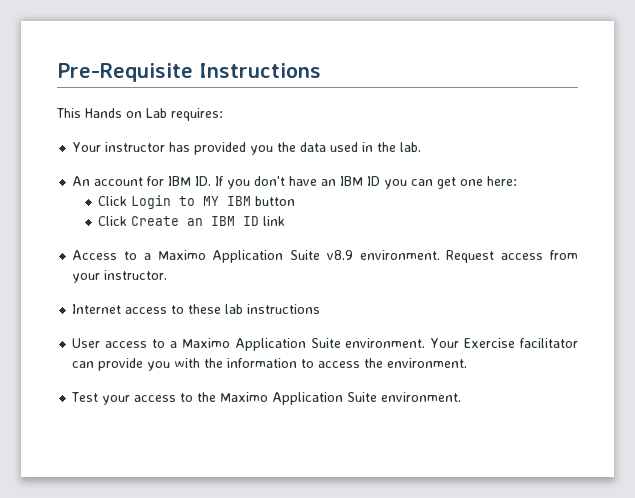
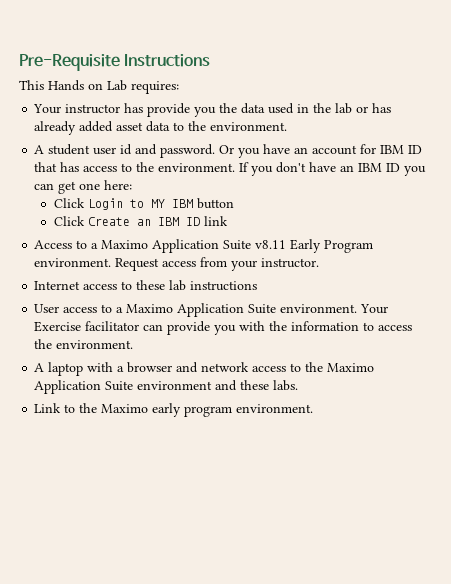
- Your instructor has provided you the data used in the lab.
- An account for IBM ID. If you don't have an IBM ID you can get one here:
+ Your instructor has provide you the data used in the lab or has already added asset data to the environment.
+ A student user id and password. Or you have an account for IBM ID that has access to the environment. If you don't have an IBM ID you can get one here:
- Access to a Maximo Application Suite v8.9 environment.
+ Access to a Maximo Application Suite v8.11 Early Program environment.
- Test your access to the Maximo Application Suite environment.
+ A laptop with a browser and network access to the Maximo Application Suite environment and these labs.
+ Link to the Maximo early program environment.

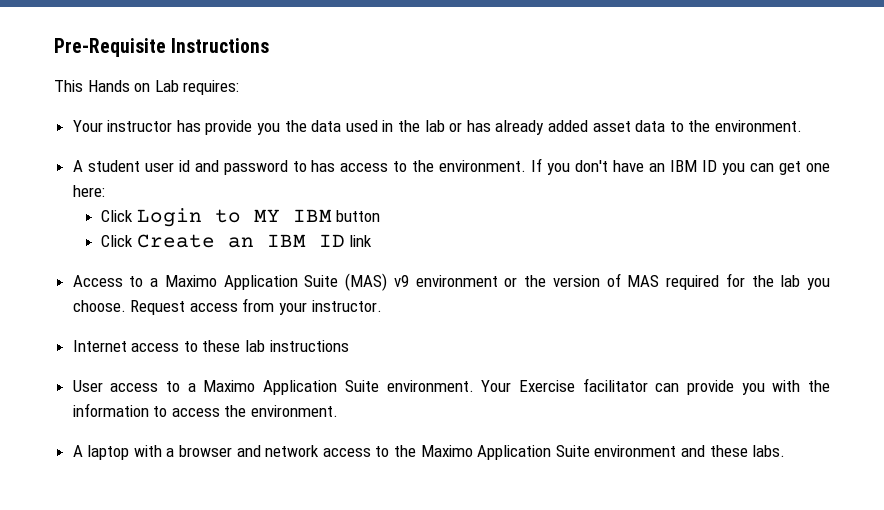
- A student user id and password. Or you have an account for IBM ID that has access to the environment.
+ A student user id and password to has access to the environment.
- Access to a Maximo Application Suite v8.11 Early Program environment.
+ Access to a Maximo Application Suite (MAS) v9 environment or the version of MAS required for the lab you choose.
- Link to the Maximo early program environment.

